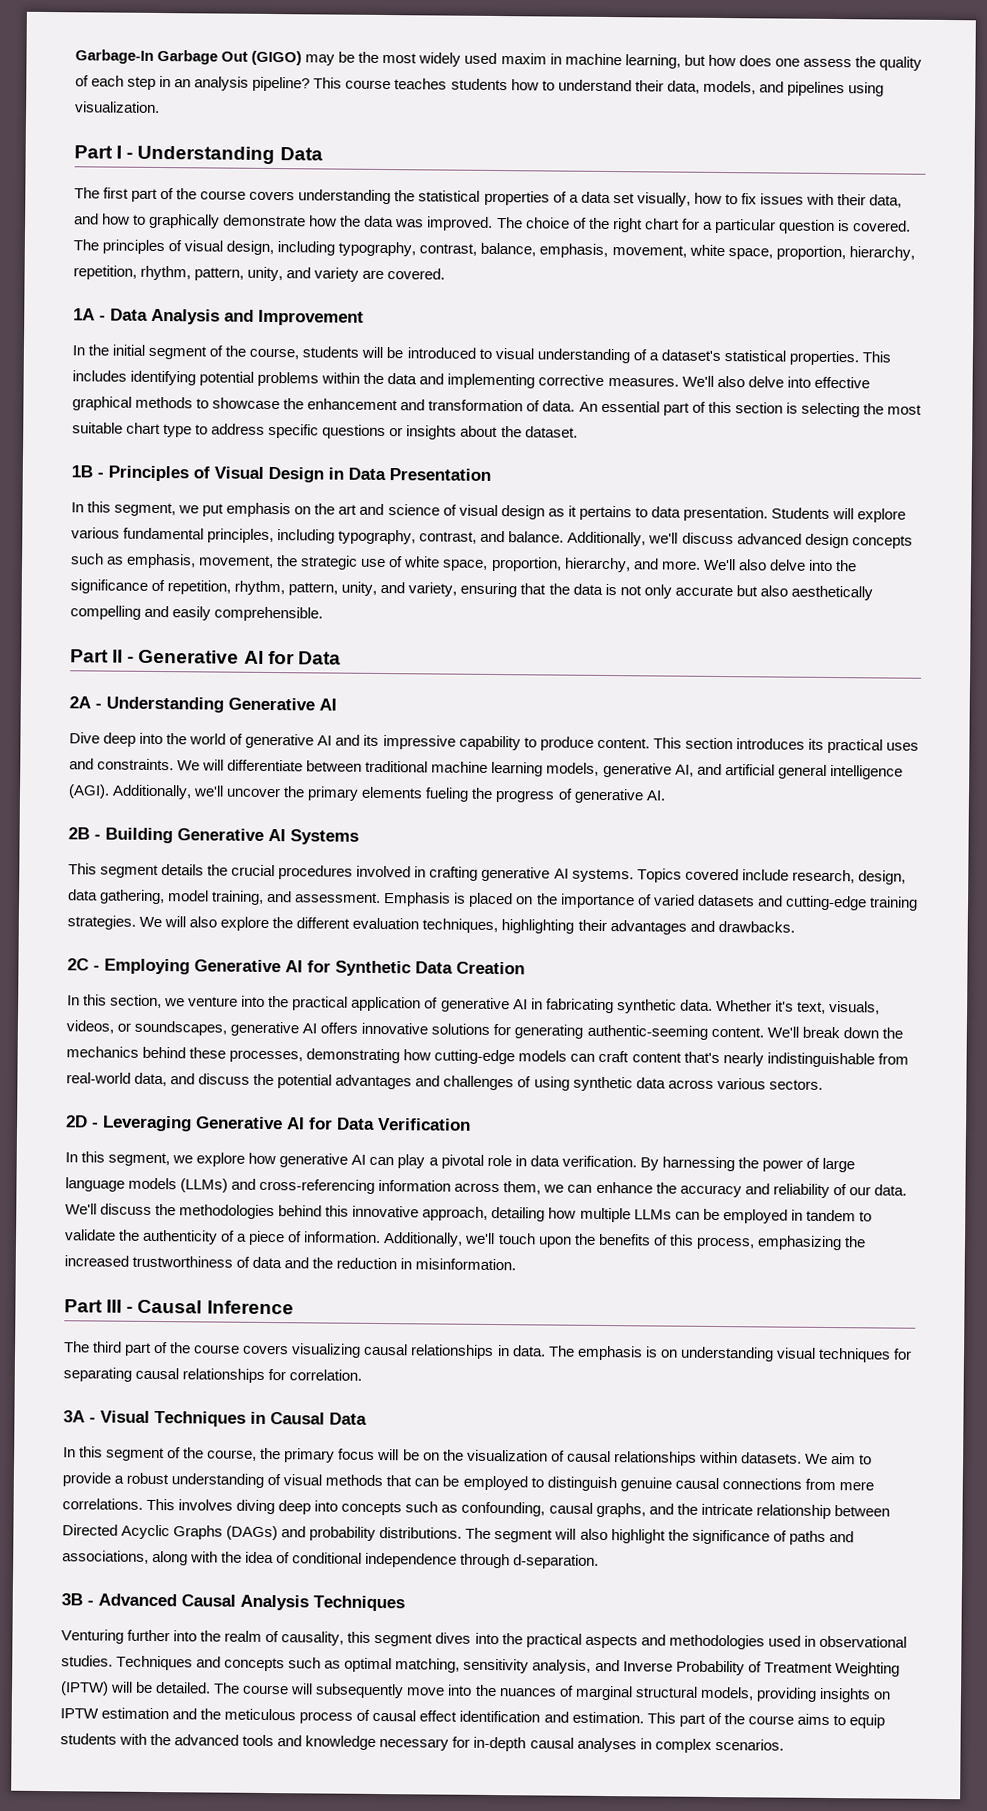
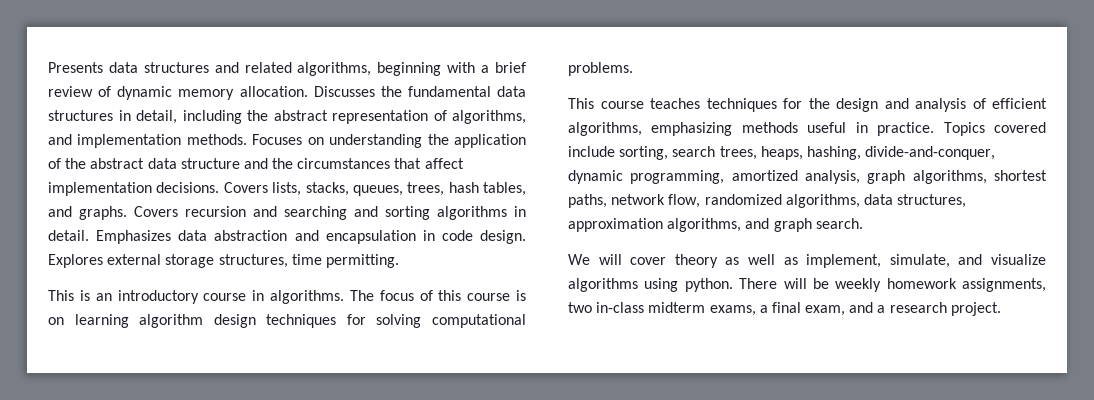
- Garbage-In Garbage Out (GIGO) may be the most widely used maxim in machine learning, but how does one assess the quality of each step in an analysis pipeline? This course teaches students how to understand their data, models, and pipelines using visualization.
- Part I - Understanding Data
- The first part of the course covers understanding the statistical properties of a data set visually, how to fix issues with their data, and how to graphically demonstrate how the data was improved. The choice of the right chart for a particular question is covered. The principles of visual design, including typography, contrast, balance, emphasis, movement, white space, proportion, hierarchy, repetition, rhythm, pattern, unity, and variety are covered.
- 1A - Data Analysis and Improvement
- In the initial segment of the course, students will be introduced to visual understanding of a dataset's statistical properties. This includes identifying potential problems within the data and implementing corrective measures. We'll also delve into effective graphical methods to showcase the enhancement and transformation of data. An essential part of this section is selecting the most suitable chart type to address specific questions or insights about the dataset.
- 1B - Principles of Visual Design in Data Presentation
- In this segment, we put emphasis on the art and science of visual design as it pertains to data presentation. Students will explore various fundamental principles, including typography, contrast, and balance. Additionally, we'll discuss advanced design concepts such as emphasis, movement, the strategic use of white space, proportion, hierarchy, and more. We'll also delve into the significance of repetition, rhythm, pattern, unity, and variety, ensuring that the data is not only accurate but also aesthetically compelling and easily comprehensible.
- Part II - Generative AI for Data
- 2A - Understanding Generative AI
- Dive deep into the world of generative AI and its impressive capability to produce content. This section introduces its practical uses and constraints. We will differentiate between traditional machine learning models, generative AI, and artificial general intelligence (AGI). Additionally, we'll uncover the primary elements fueling the progress of generative AI.
- 2B - Building Generative AI Systems
- This segment details the crucial procedures involved in crafting generative AI systems. Topics covered include research, design, data gathering, model training, and assessment. Emphasis is placed on the importance of varied datasets and cutting-edge training strategies. We will also explore the different evaluation techniques, highlighting their advantages and drawbacks.
- 2C - Employing Generative AI for Synthetic Data Creation
- In this section, we venture into the practical application of generative AI in fabricating synthetic data. Whether it's text, visuals, videos, or soundscapes, generative AI offers innovative solutions for generating authentic-seeming content. We'll break down the mechanics behind these processes, demonstrating how cutting-edge models can craft content that's nearly indistinguishable from real-world data, and discuss the potential advantages and challenges of using synthetic data across various sectors.
- 2D - Leveraging Generative AI for Data Verification
- In this segment, we explore how generative AI can play a pivotal role in data verification. By harnessing the power of large language models (LLMs) and cross-referencing information across them, we can enhance the accuracy and reliability of our data. We'll discuss the methodologies behind this innovative approach, detailing how multiple LLMs can be employed in tandem to validate the authenticity of a piece of information. Additionally, we'll touch upon the benefits of this process, emphasizing the increased trustworthiness of data and the reduction in misinformation.
- Part III - Causal Inference
- The third part of the course covers visualizing causal relationships in data. The emphasis is on understanding visual techniques for separating causal relationships for correlation.
- 3A - Visual Techniques in Causal Data
- In this segment of the course, the primary focus will be on the visualization of causal relationships within datasets. We aim to provide a robust understanding of visual methods that can be employed to distinguish genuine causal connections from mere correlations. This involves diving deep into concepts such as confounding, causal graphs, and the intricate relationship between Directed Acyclic Graphs (DAGs) and probability distributions. The segment will also highlight the significance of paths and associations, along with the idea of conditional independence through d-separation.
- 3B - Advanced Causal Analysis Techniques
- Venturing further into the realm of causality, this segment dives into the practical aspects and methodologies used in observational studies. Techniques and concepts such as optimal matching, sensitivity analysis, and Inverse Probability of Treatment Weighting (IPTW) will be detailed. The course will subsequently move into the nuances of marginal structural models, providing insights on IPTW estimation and the meticulous process of causal effect identification and estimation. This part of the course aims to equip students with the advanced tools and knowledge necessary for in-depth causal analyses in complex scenarios.
+ Presents data structures and related algorithms, beginning with a brief review of dynamic memory allocation. Discusses the fundamental data structures in detail, including the abstract representation of algorithms, and implementation methods. Focuses on understanding the application of the abstract data structure and the circumstances that affect implementation decisions. Covers lists, stacks, queues, trees, hash tables, and graphs. Covers recursion and searching and sorting algorithms in detail. Emphasizes data abstraction and encapsulation in code design. Explores external storage structures, time permitting.
+ This is an introductory course in algorithms. The focus of this course is on learning algorithm design techniques for solving computational problems.
+ This course teaches techniques for the design and analysis of efficient algorithms, emphasizing methods useful in practice. Topics covered include sorting, search trees, heaps, hashing, divide-and-conquer, dynamic programming, amortized analysis, graph algorithms, shortest paths, network flow, randomized algorithms, data structures, approximation algorithms, and graph search.
+ We will cover theory as well as implement, simulate, and visualize algorithms using python. There will be weekly homework assignments, two in-class midterm exams, a final exam, and a research project.

